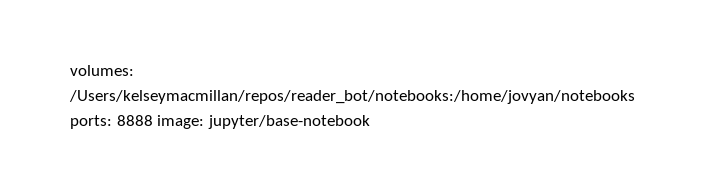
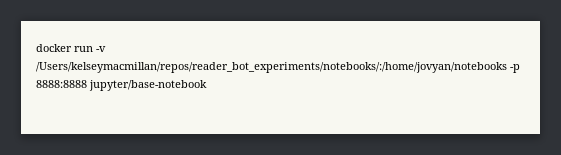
- volumes: /Users/kelseymacmillan/repos/reader_bot/notebooks:/home/jovyan/notebooks ports: 8888 image: jupyter/base-notebook
+ docker run -v /Users/kelseymacmillan/repos/reader_bot_experiments/notebooks/:/home/jovyan/notebooks -p 8888:8888 jupyter/base-notebook

